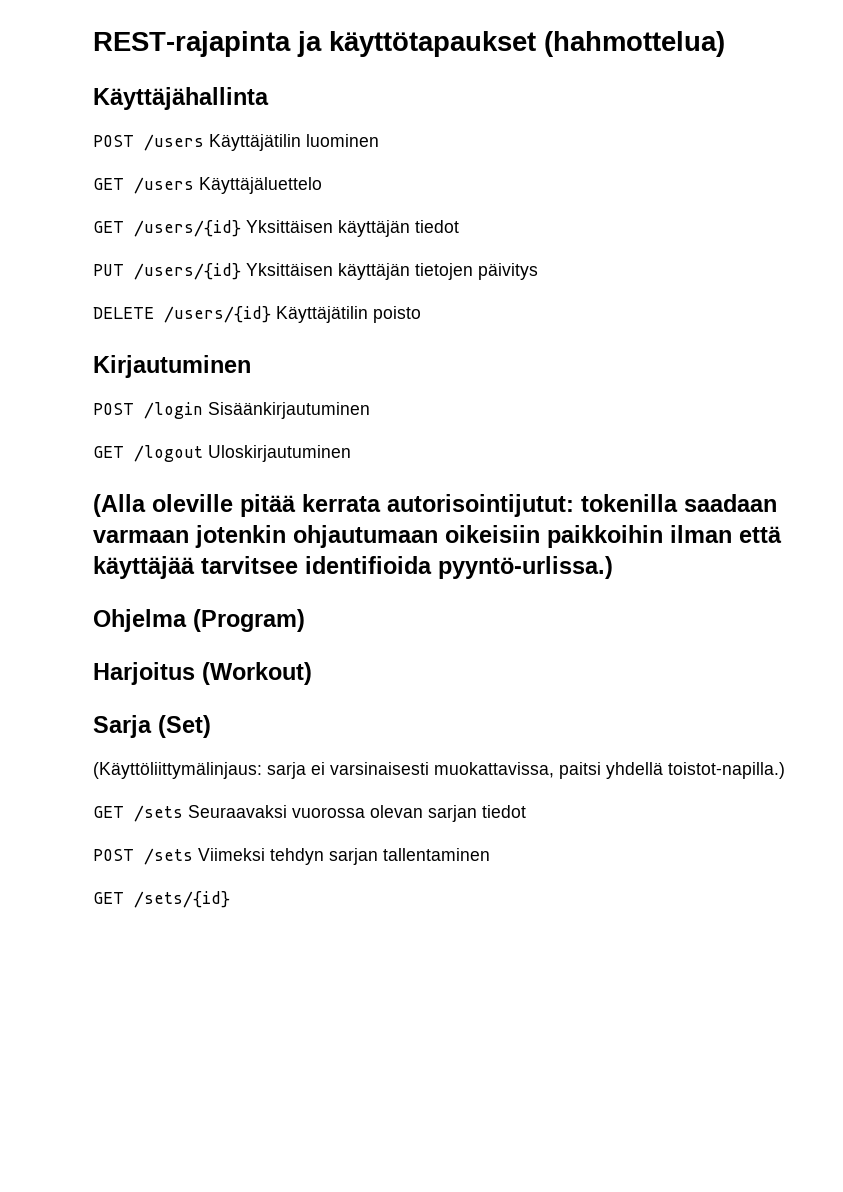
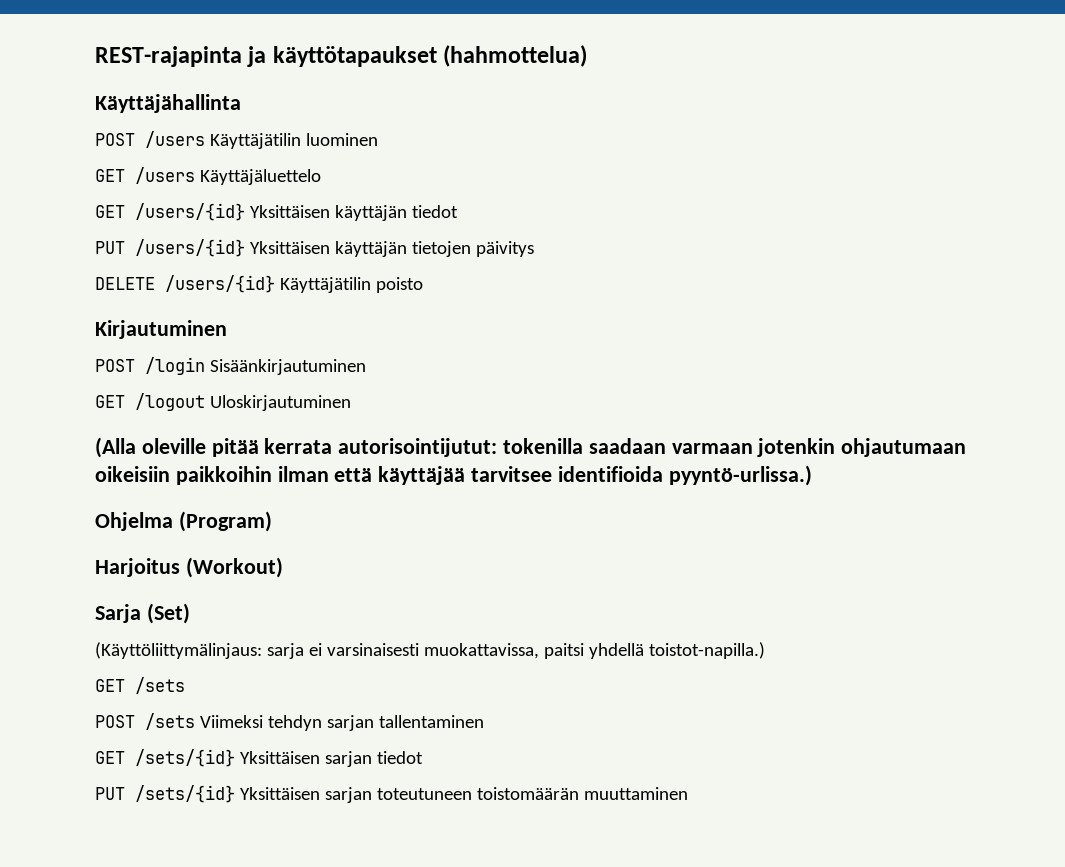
- GET /sets Seuraavaksi vuorossa olevan sarjan tiedot
+ GET /sets
- GET /sets/{id}
+ GET /sets/{id} Yksittäisen sarjan tiedot
+ PUT /sets/{id} Yksittäisen sarjan toteutuneen toistomäärän muuttaminen

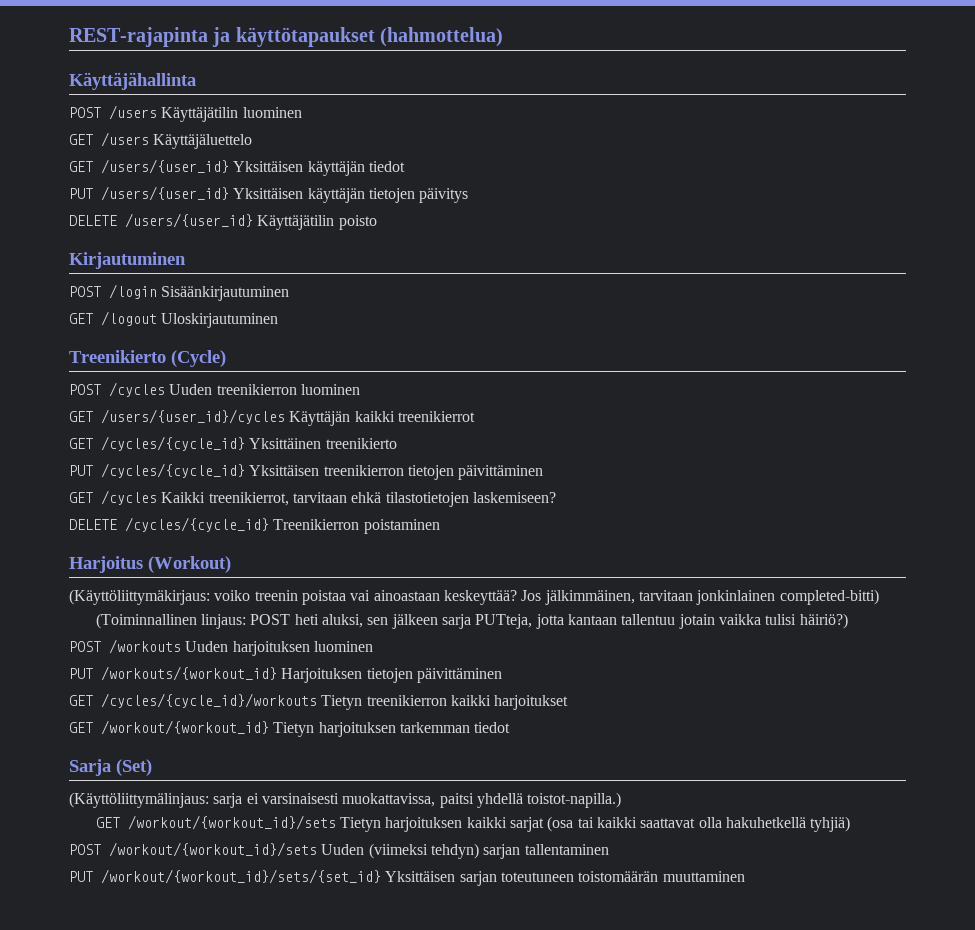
- GET /users/{id} Yksittäisen käyttäjän tiedot
+ GET /users/{user_id} Yksittäisen käyttäjän tiedot
- PUT /users/{id} Yksittäisen käyttäjän tietojen päivitys
+ PUT /users/{user_id} Yksittäisen käyttäjän tietojen päivitys
- DELETE /users/{id} Käyttäjätilin poisto
+ DELETE /users/{user_id} Käyttäjätilin poisto
- (Alla oleville pitää kerrata autorisointijutut: tokenilla saadaan varmaan jotenkin ohjautumaan oikeisiin paikkoihin ilman että käyttäjää tarvitsee identifioida pyyntö-urlissa.)
- Ohjelma (Program)
+ Treenikierto (Cycle)
+ POST /cycles Uuden treenikierron luominen
+ GET /users/{user_id}/cycles Käyttäjän kaikki treenikierrot
+ GET /cycles/{cycle_id} Yksittäinen treenikierto
+ PUT /cycles/{cycle_id} Yksittäisen treenikierron tietojen päivittäminen
+ GET /cycles Kaikki treenikierrot, tarvitaan ehkä tilastotietojen laskemiseen?
+ DELETE /cycles/{cycle_id} Treenikierron poistaminen
  Harjoitus (Workout)
+ (Käyttöliittymäkirjaus: voiko treenin poistaa vai ainoastaan keskeyttää? Jos jälkimmäinen, tarvitaan jonkinlainen completed-bitti)
+ (Toiminnallinen linjaus: POST heti aluksi, sen jälkeen sarja PUTteja, jotta kantaan tallentuu jotain vaikka tulisi häiriö?)
+ POST /workouts Uuden harjoituksen luominen
+ PUT /workouts/{workout_id} Harjoituksen tietojen päivittäminen
+ GET /cycles/{cycle_id}/workouts Tietyn treenikierron kaikki harjoitukset
+ GET /workout/{workout_id} Tietyn harjoituksen tarkemman tiedot
- GET /sets
- POST /sets Viimeksi tehdyn sarjan tallentaminen
- GET /sets/{id} Yksittäisen sarjan tiedot
- PUT /sets/{id} Yksittäisen sarjan toteutuneen toistomäärän muuttaminen
+ GET /workout/{workout_id}/sets Tietyn harjoituksen kaikki sarjat (osa tai kaikki saattavat olla hakuhetkellä tyhjiä)
+ POST /workout/{workout_id}/sets Uuden (viimeksi tehdyn) sarjan tallentaminen
+ PUT /workout/{workout_id}/sets/{set_id} Yksittäisen sarjan toteutuneen toistomäärän muuttaminen

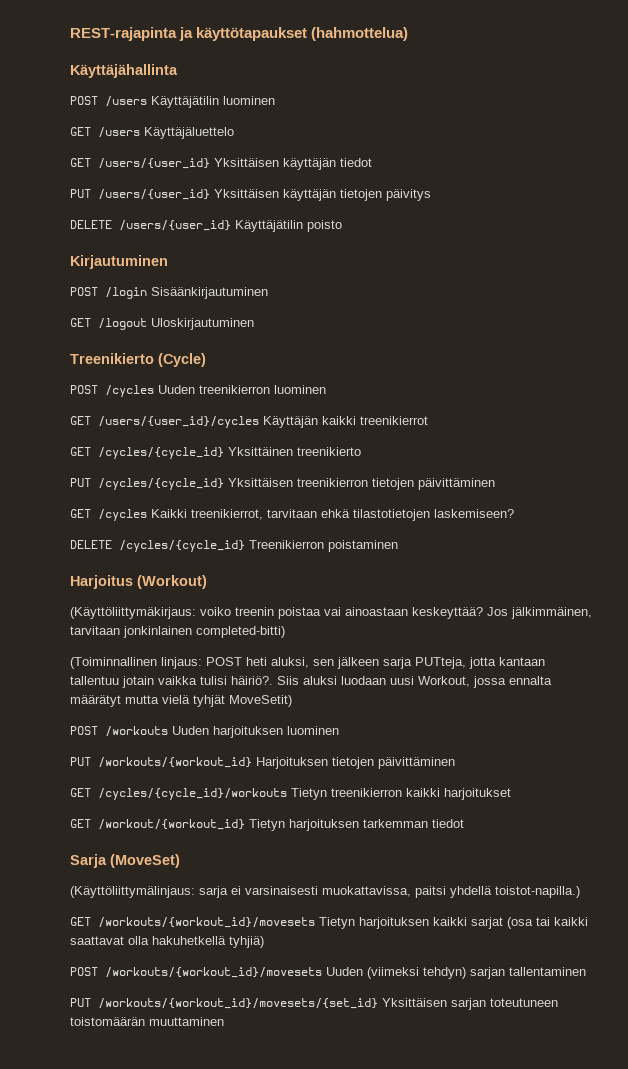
- (Toiminnallinen linjaus: POST heti aluksi, sen jälkeen sarja PUTteja, jotta kantaan tallentuu jotain vaikka tulisi häiriö?)
+ (Toiminnallinen linjaus: POST heti aluksi, sen jälkeen sarja PUTteja, jotta kantaan tallentuu jotain vaikka tulisi häiriö?. Siis aluksi luodaan uusi Workout, jossa ennalta määrätyt mutta vielä tyhjät MoveSetit)
- Sarja (Set)
+ Sarja (MoveSet)
- GET /workout/{workout_id}/sets Tietyn harjoituksen kaikki sarjat (osa tai kaikki saattavat olla hakuhetkellä tyhjiä)
+ GET /workouts/{workout_id}/movesets Tietyn harjoituksen kaikki sarjat (osa tai kaikki saattavat olla hakuhetkellä tyhjiä)
- POST /workout/{workout_id}/sets Uuden (viimeksi tehdyn) sarjan tallentaminen
+ POST /workouts/{workout_id}/movesets Uuden (viimeksi tehdyn) sarjan tallentaminen
- PUT /workout/{workout_id}/sets/{set_id} Yksittäisen sarjan toteutuneen toistomäärän muuttaminen
+ PUT /workouts/{workout_id}/movesets/{set_id} Yksittäisen sarjan toteutuneen toistomäärän muuttaminen

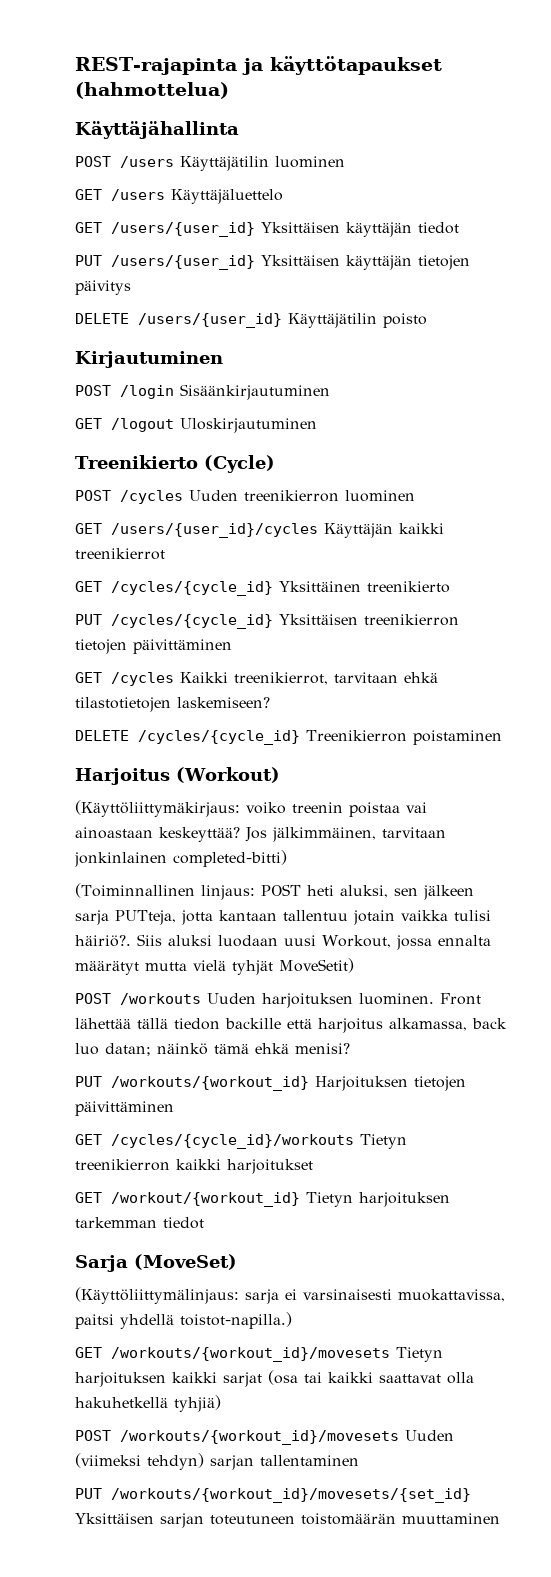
- POST /workouts Uuden harjoituksen luominen
+ POST /workouts Uuden harjoituksen luominen. Front lähettää tällä tiedon backille että harjoitus alkamassa, back luo datan; näinkö tämä ehkä menisi?

